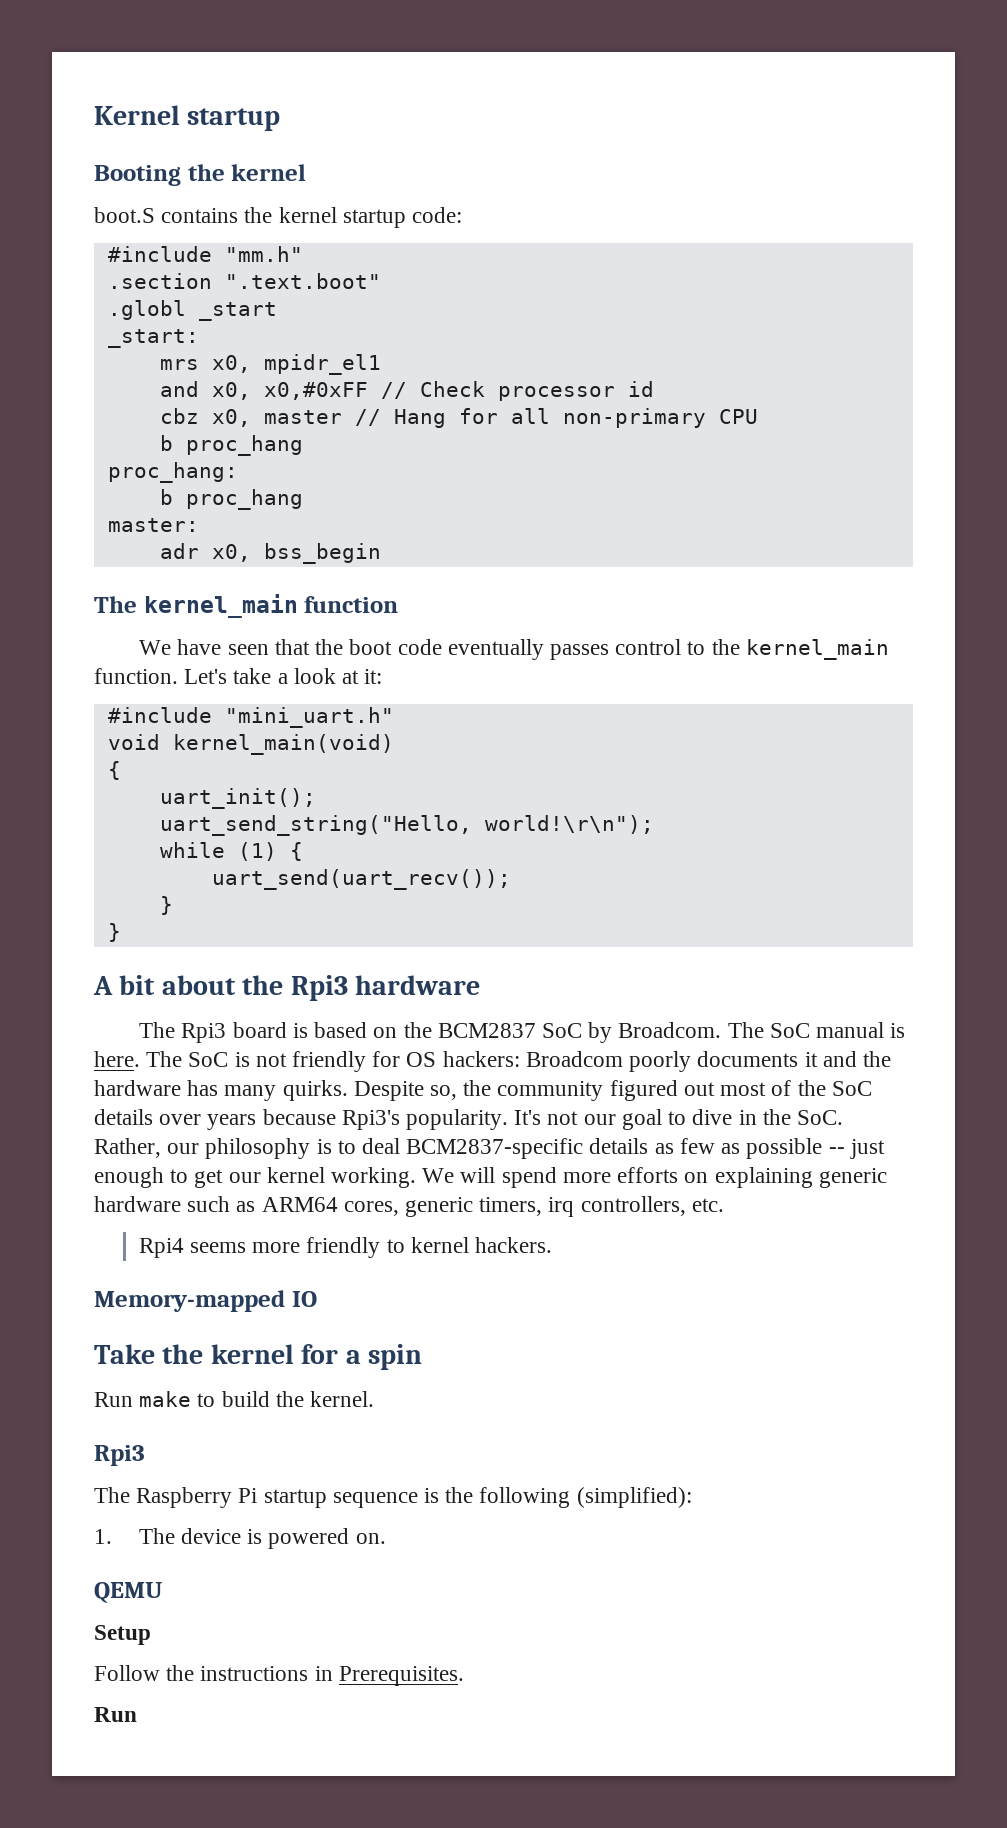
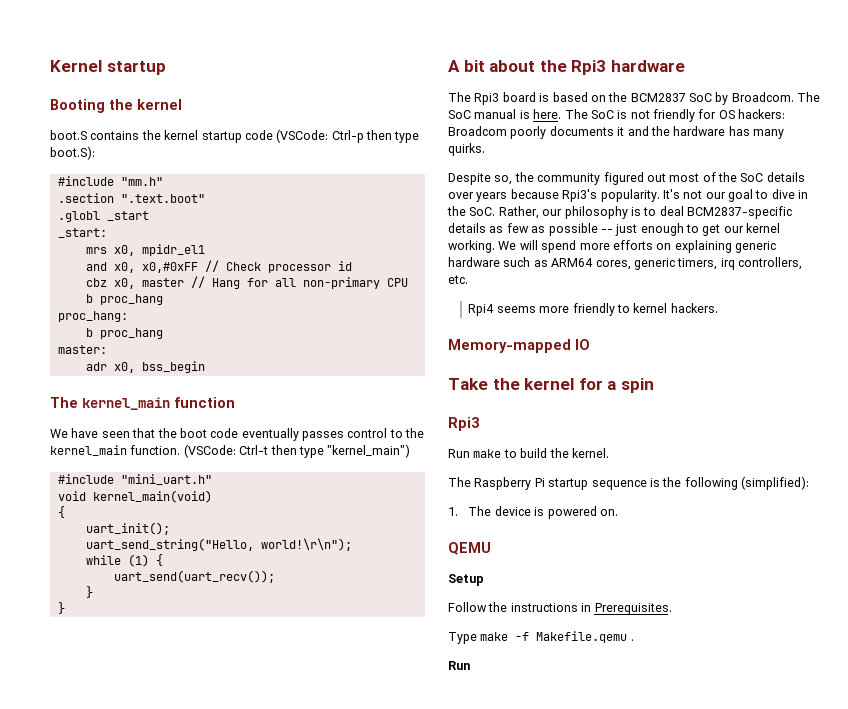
- boot.S contains the kernel startup code:
+ boot.S contains the kernel startup code (VSCode: Ctrl-p then type boot.S):
- Let's take a look at it:
+ (VSCode: Ctrl-t then type "kernel_main")
- The SoC is not friendly for OS hackers: Broadcom poorly documents it and the hardware has many quirks. Despite so, the community figured out most of the SoC details over years because Rpi3's popularity.
+ The SoC is not friendly for OS hackers: Broadcom poorly documents it and the hardware has many quirks.
+ Despite so, the community figured out most of the SoC details over years because Rpi3's popularity.
  Take the kernel for a spin
+ Rpi3
  Run make to build the kernel.
- Rpi3
+ Type make -f Makefile.qemu .

